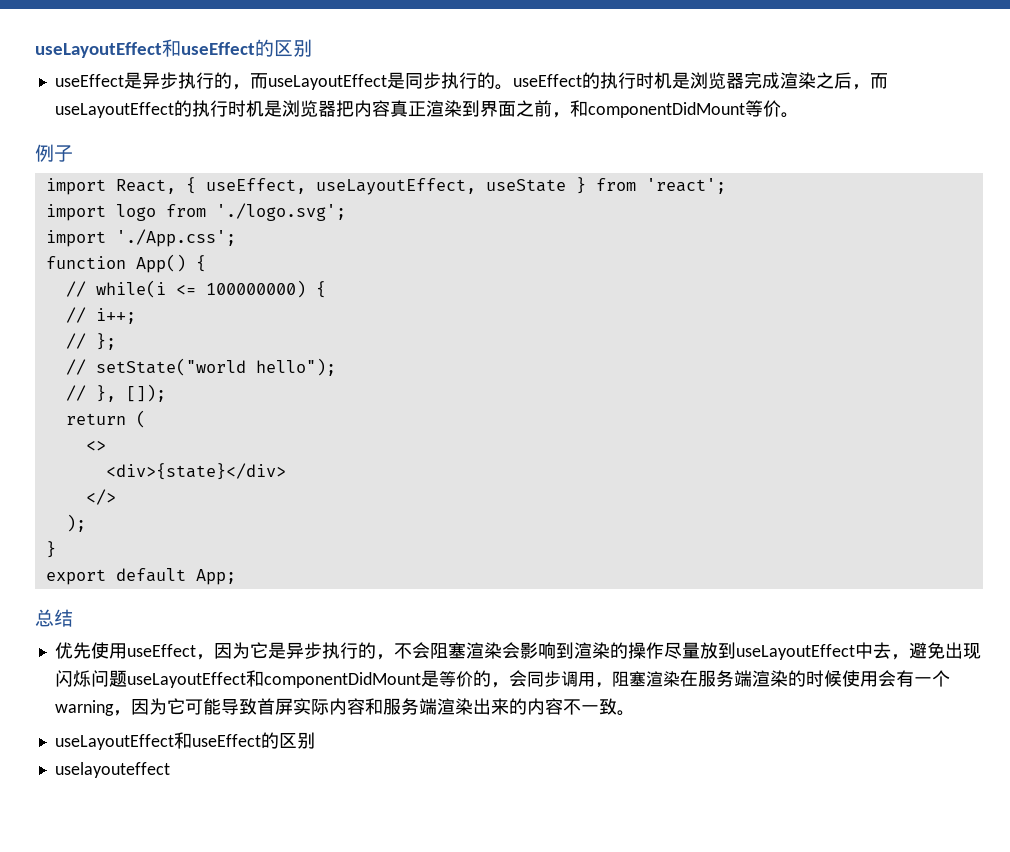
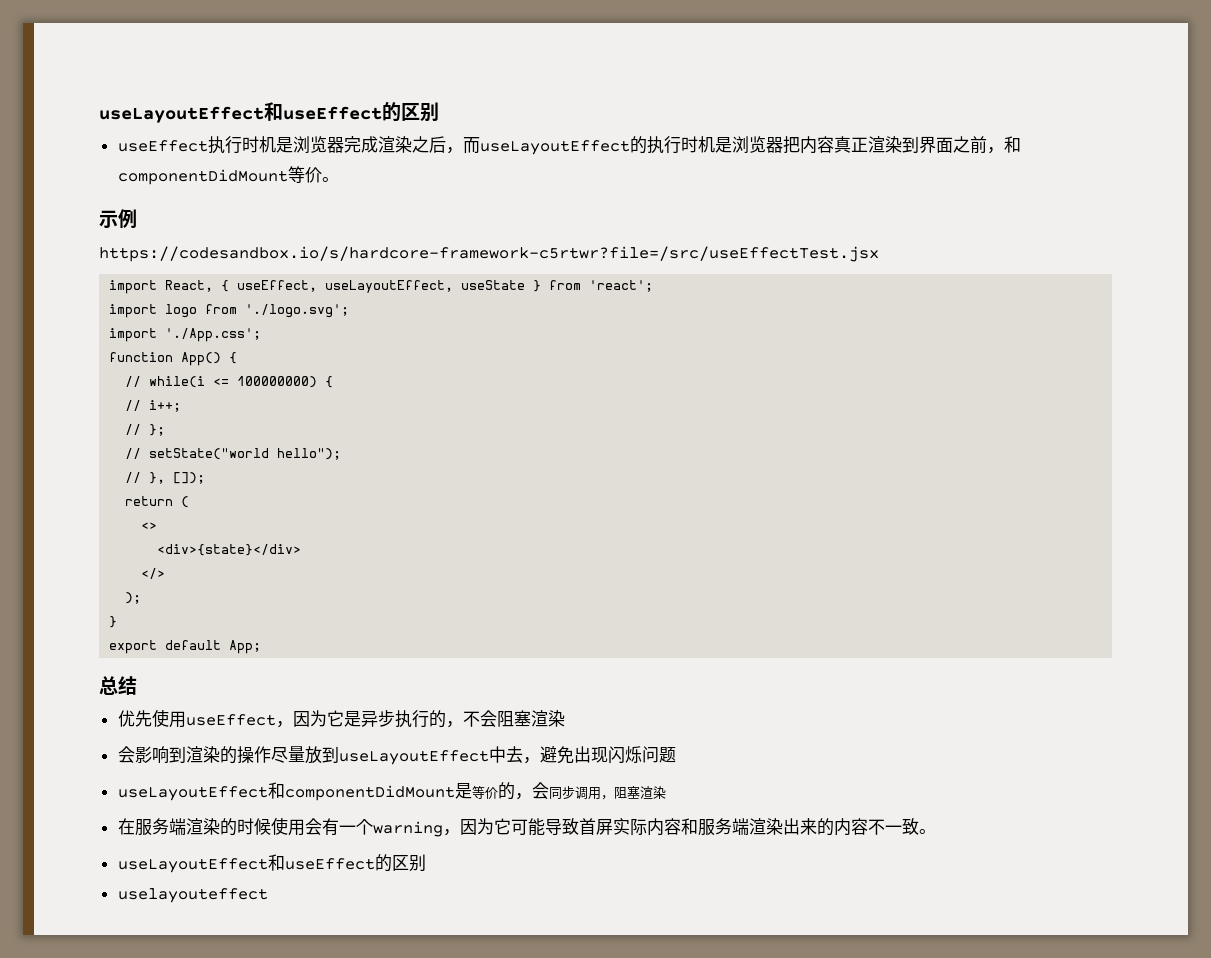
- useEffect是异步执行的，而useLayoutEffect是同步执行的。useEffect的执行时机是浏览器完成渲染之后，而useLayoutEffect的执行时机是浏览器把内容真正渲染到界面之前，和componentDidMount等价。
+ useEffect执行时机是浏览器完成渲染之后，而useLayoutEffect的执行时机是浏览器把内容真正渲染到界面之前，和componentDidMount等价。
- 例子
+ 示例
+ https://codesandbox.io/s/hardcore-framework-c5rtwr?file=/src/useEffectTest.jsx
- 优先使用useEffect，因为它是异步执行的，不会阻塞渲染会影响到渲染的操作尽量放到useLayoutEffect中去，避免出现闪烁问题useLayoutEffect和componentDidMount是等价的，会同步调用，阻塞渲染在服务端渲染的时候使用会有一个warning，因为它可能导致首屏实际内容和服务端渲染出来的内容不一致。
+ 优先使用useEffect，因为它是异步执行的，不会阻塞渲染
+ 会影响到渲染的操作尽量放到useLayoutEffect中去，避免出现闪烁问题
+ useLayoutEffect和componentDidMount是等价的，会同步调用，阻塞渲染
+ 在服务端渲染的时候使用会有一个warning，因为它可能导致首屏实际内容和服务端渲染出来的内容不一致。

